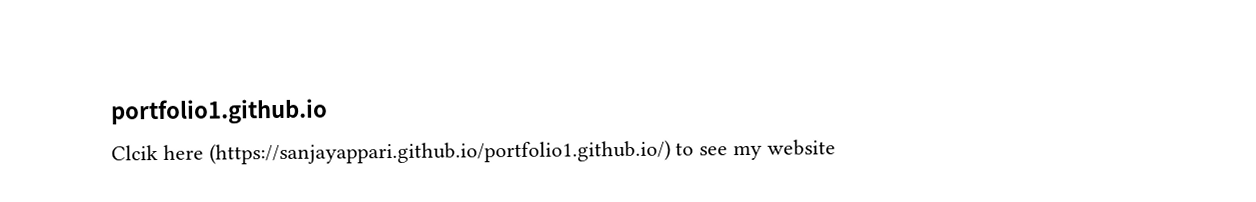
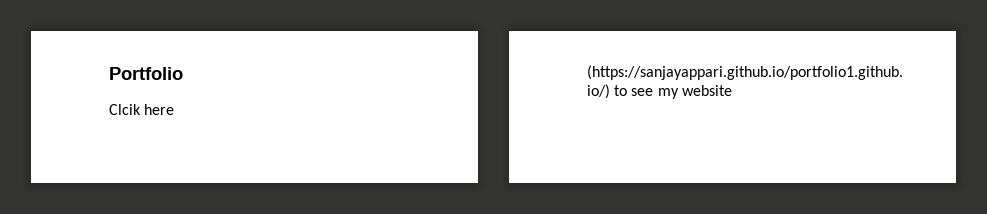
- portfolio1.github.io
+ Portfolio

